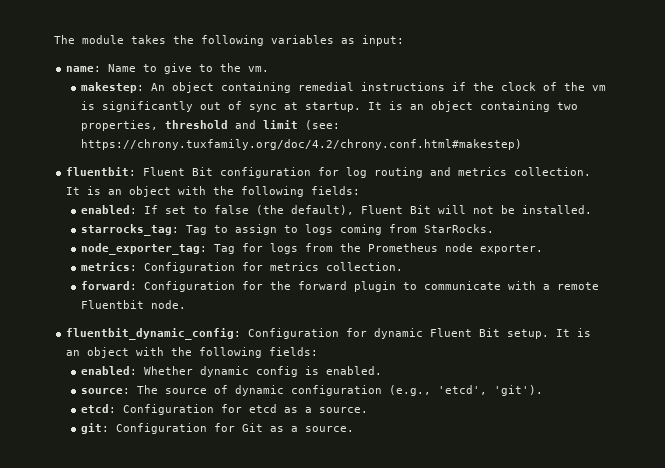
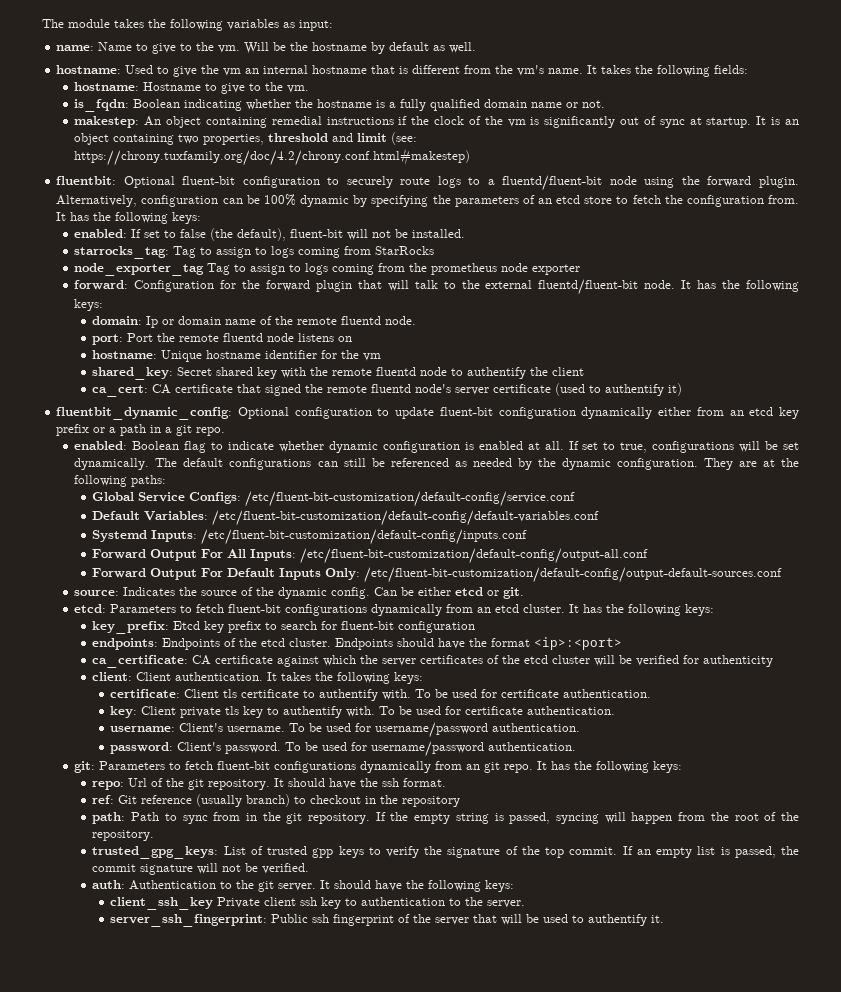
+ Will be the hostname by default as well.
+ hostname: Used to give the vm an internal hostname that is different from the vm's name. It takes the following fields:
+ hostname: Hostname to give to the vm.
+ is_fqdn: Boolean indicating whether the hostname is a fully qualified domain name or not.
- fluentbit: Fluent Bit configuration for log routing and metrics collection. It is an object with the following fields:
+ fluentbit: Optional fluent-bit configuration to securely route logs to a fluentd/fluent-bit node using the forward plugin. Alternatively, configuration can be 100% dynamic by specifying the parameters of an etcd store to fetch the configuration from. It has the following keys:
- enabled: If set to false (the default), Fluent Bit will not be installed.
+ enabled: If set to false (the default), fluent-bit will not be installed.
- starrocks_tag: Tag to assign to logs coming from StarRocks.
- node_exporter_tag: Tag for logs from the Prometheus node exporter.
- metrics: Configuration for metrics collection.
+ starrocks_tag: Tag to assign to logs coming from StarRocks
+ node_exporter_tag Tag to assign to logs coming from the prometheus node exporter
- forward: Configuration for the forward plugin to communicate with a remote Fluentbit node.
- fluentbit_dynamic_config: Configuration for dynamic Fluent Bit setup. It is an object with the following fields:
- enabled: Whether dynamic config is enabled.
- source: The source of dynamic configuration (e.g., 'etcd', 'git').
- etcd: Configuration for etcd as a source.
- git: Configuration for Git as a source.
+ forward: Configuration for the forward plugin that will talk to the external fluentd/fluent-bit node. It has the following keys:
+ domain: Ip or domain name of the remote fluentd node.
+ port: Port the remote fluentd node listens on
+ hostname: Unique hostname identifier for the vm
+ shared_key: Secret shared key with the remote fluentd node to authentify the client
+ ca_cert: CA certificate that signed the remote fluentd node's server certificate (used to authentify it)
+ fluentbit_dynamic_config: Optional configuration to update fluent-bit configuration dynamically either from an etcd key prefix or a path in a git repo.
+ enabled: Boolean flag to indicate whether dynamic configuration is enabled at all. If set to true, configurations will be set dynamically. The default configurations can still be referenced as needed by the dynamic configuration. They are at the following paths:
+ Global Service Configs: /etc/fluent-bit-customization/default-config/service.conf
+ Default Variables: /etc/fluent-bit-customization/default-config/default-variables.conf
+ Systemd Inputs: /etc/fluent-bit-customization/default-config/inputs.conf
+ Forward Output For All Inputs: /etc/fluent-bit-customization/default-config/output-all.conf
+ Forward Output For Default Inputs Only: /etc/fluent-bit-customization/default-config/output-default-sources.conf
+ source: Indicates the source of the dynamic config. Can be either etcd or git.
+ etcd: Parameters to fetch fluent-bit configurations dynamically from an etcd cluster. It has the following keys:
+ key_prefix: Etcd key prefix to search for fluent-bit configuration
+ endpoints: Endpoints of the etcd cluster. Endpoints should have the format <ip>:<port>
+ ca_certificate: CA certificate against which the server certificates of the etcd cluster will be verified for authenticity
+ client: Client authentication. It takes the following keys:
+ certificate: Client tls certificate to authentify with. To be used for certificate authentication.
+ key: Client private tls key to authentify with. To be used for certificate authentication.
+ username: Client's username. To be used for username/password authentication.
+ password: Client's password. To be used for username/password authentication.
+ git: Parameters to fetch fluent-bit configurations dynamically from an git repo. It has the following keys:
+ repo: Url of the git repository. It should have the ssh format.
+ ref: Git reference (usually branch) to checkout in the repository
+ path: Path to sync from in the git repository. If the empty string is passed, syncing will happen from the root of the repository.
+ trusted_gpg_keys: List of trusted gpp keys to verify the signature of the top commit. If an empty list is passed, the commit signature will not be verified.
+ auth: Authentication to the git server. It should have the following keys:
+ client_ssh_key Private client ssh key to authentication to the server.
+ server_ssh_fingerprint: Public ssh fingerprint of the server that will be used to authentify it.

